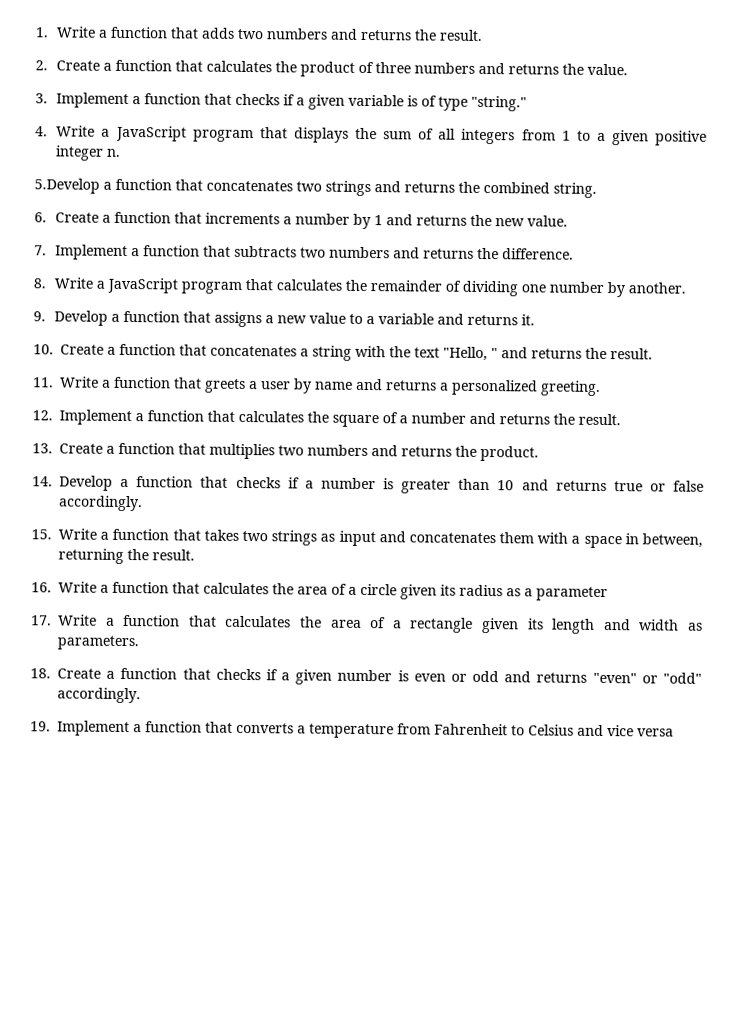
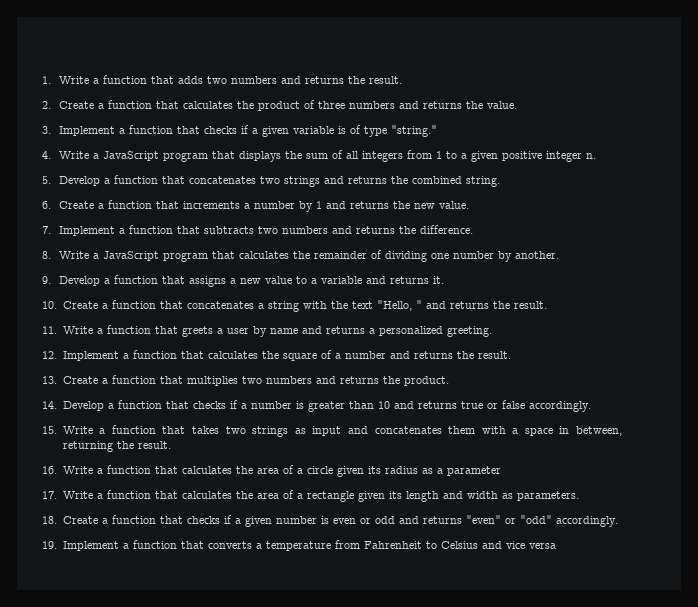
- 5.Develop a function that concatenates two strings and returns the combined string.
+ 5. Develop a function that concatenates two strings and returns the combined string.

